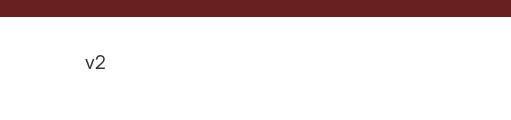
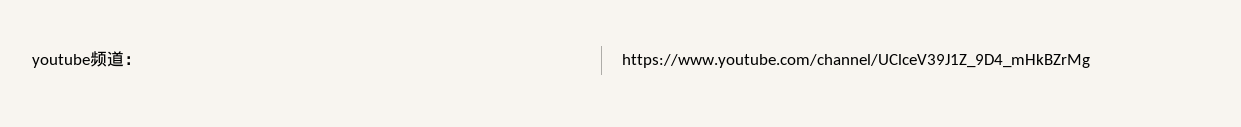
- v2
+ youtube频道：https://www.youtube.com/channel/UClceV39J1Z_9D4_mHkBZrMg

